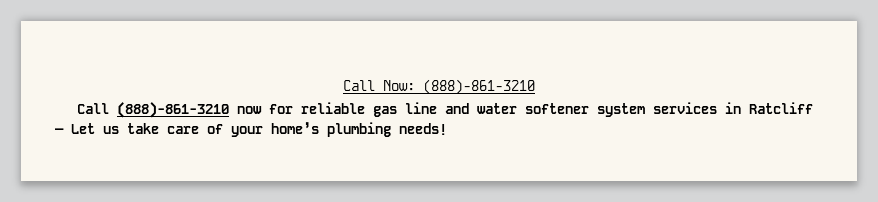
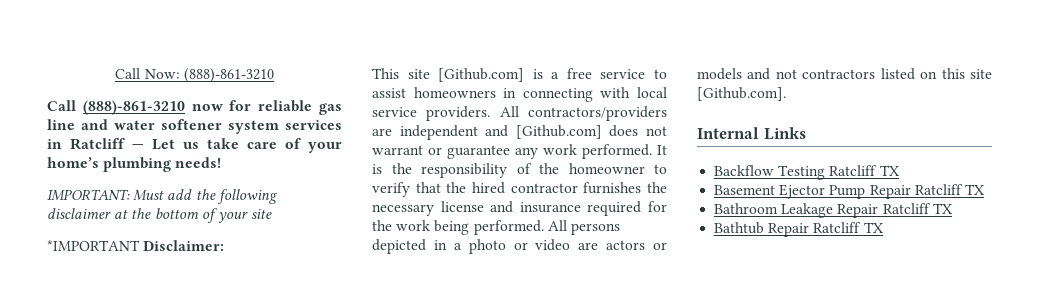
+ IMPORTANT: Must add the following disclaimer at the bottom of your site
+ *IMPORTANT Disclaimer:
+ This site [Github.com] is a free service to assist homeowners in connecting with local service providers. All contractors/providers are independent and [Github.com] does not warrant or guarantee any work performed. It is the responsibility of the homeowner to verify that the hired contractor furnishes the necessary license and insurance required for the work being performed. All persons depicted in a photo or video are actors or models and not contractors listed on this site [Github.com].
+ Internal Links
+ Backflow Testing Ratcliff TX
+ Basement Ejector Pump Repair Ratcliff TX
+ Bathroom Leakage Repair Ratcliff TX
+ Bathtub Repair Ratcliff TX

